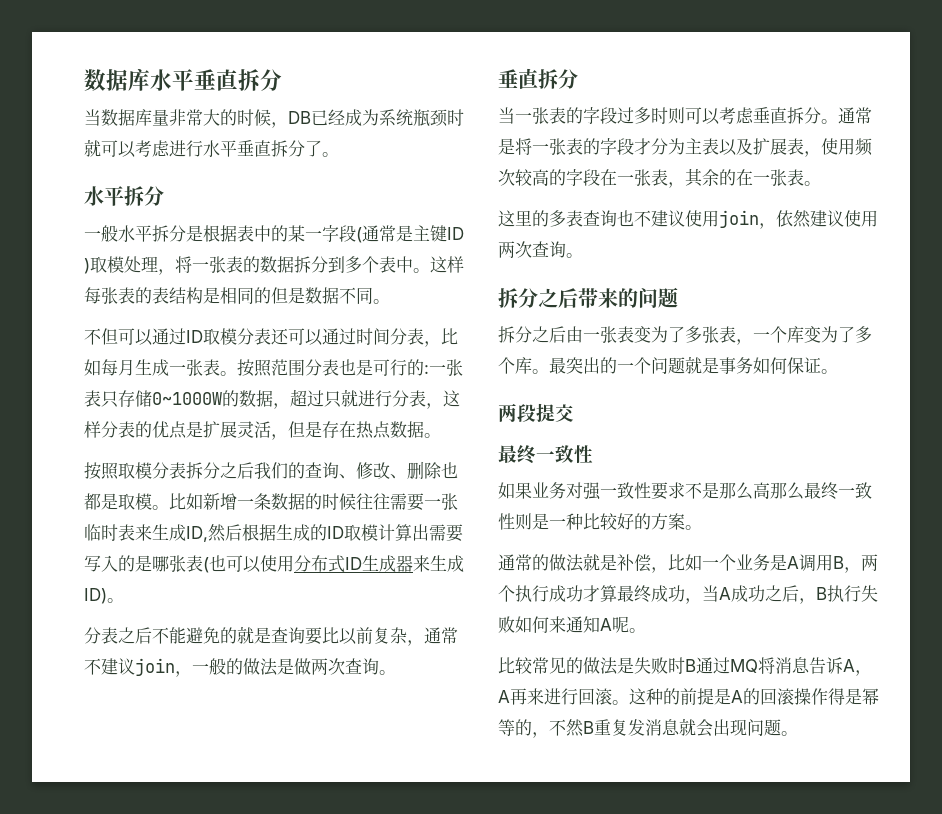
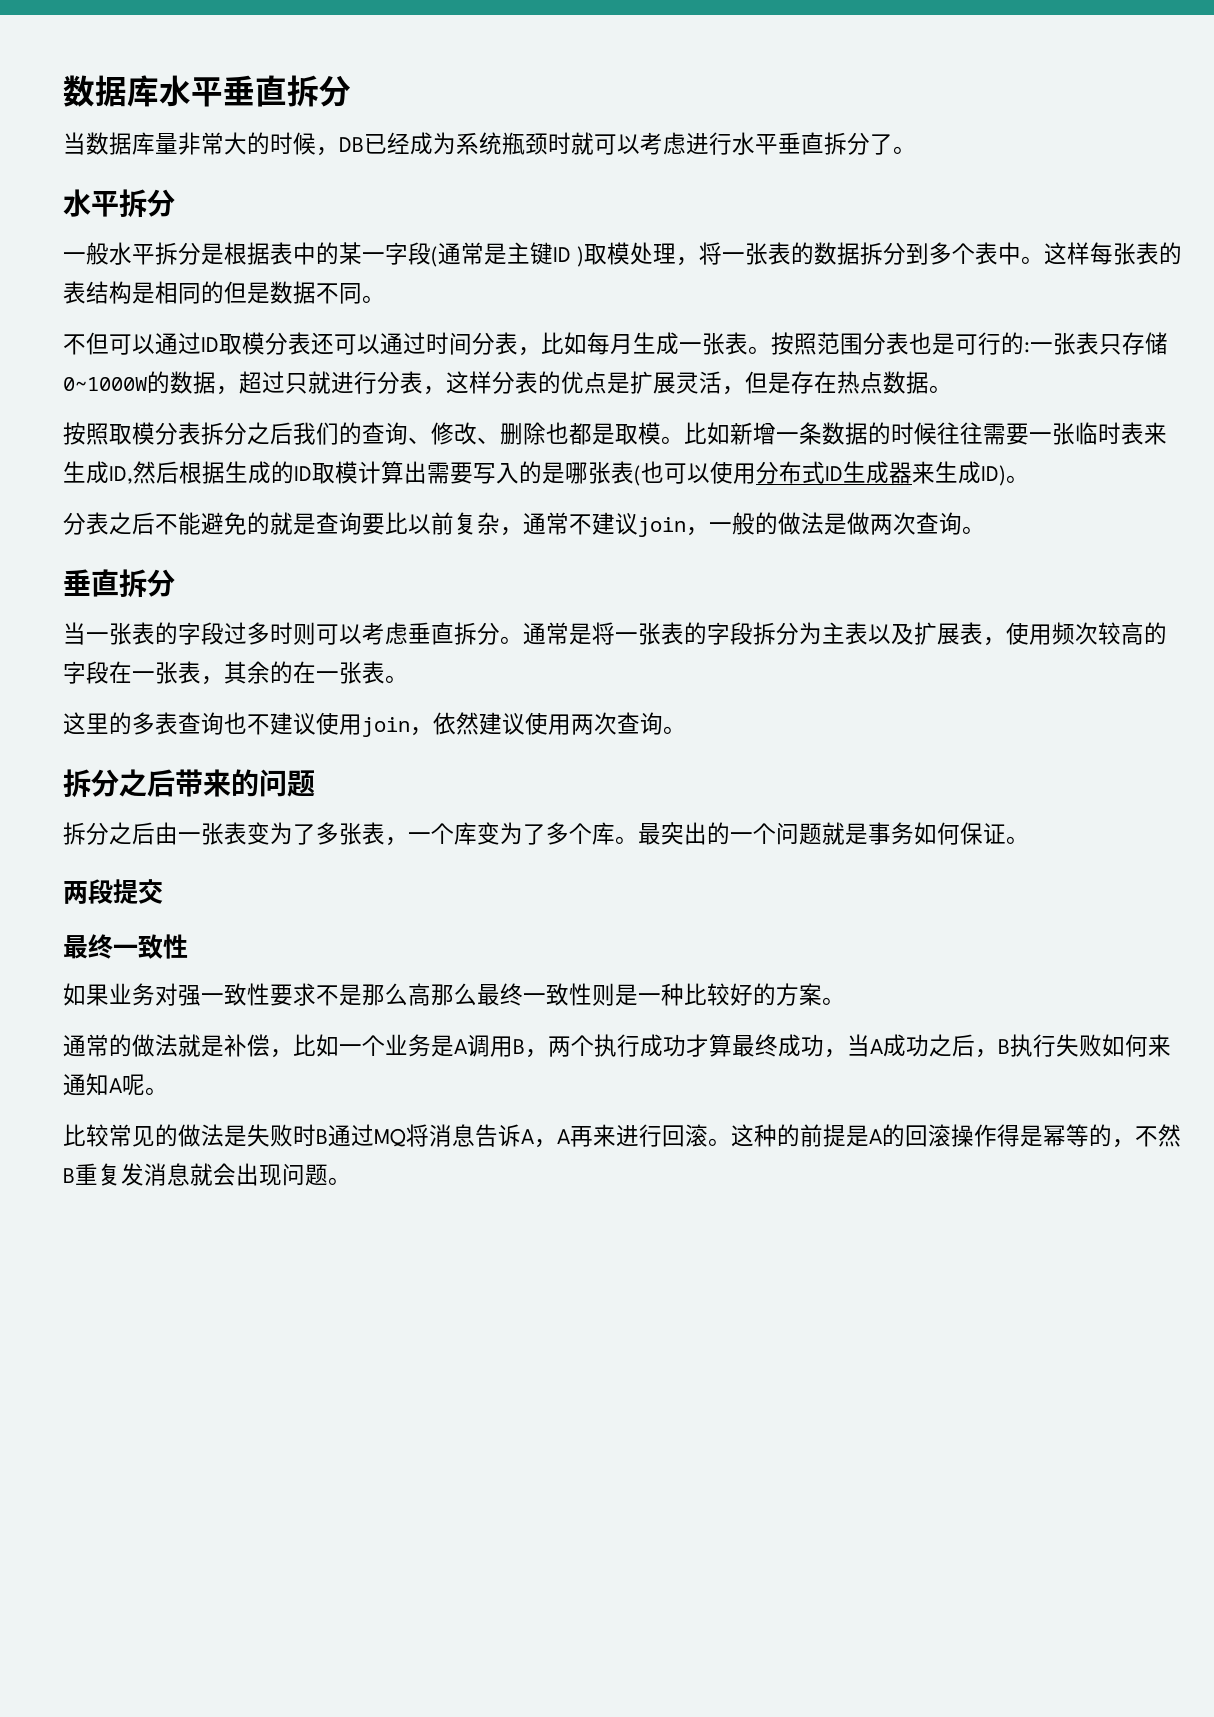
- 通常是将一张表的字段才分为主表以及扩展表，使用频次较高的字段在一张表，其余的在一张表。
+ 通常是将一张表的字段拆分为主表以及扩展表，使用频次较高的字段在一张表，其余的在一张表。

